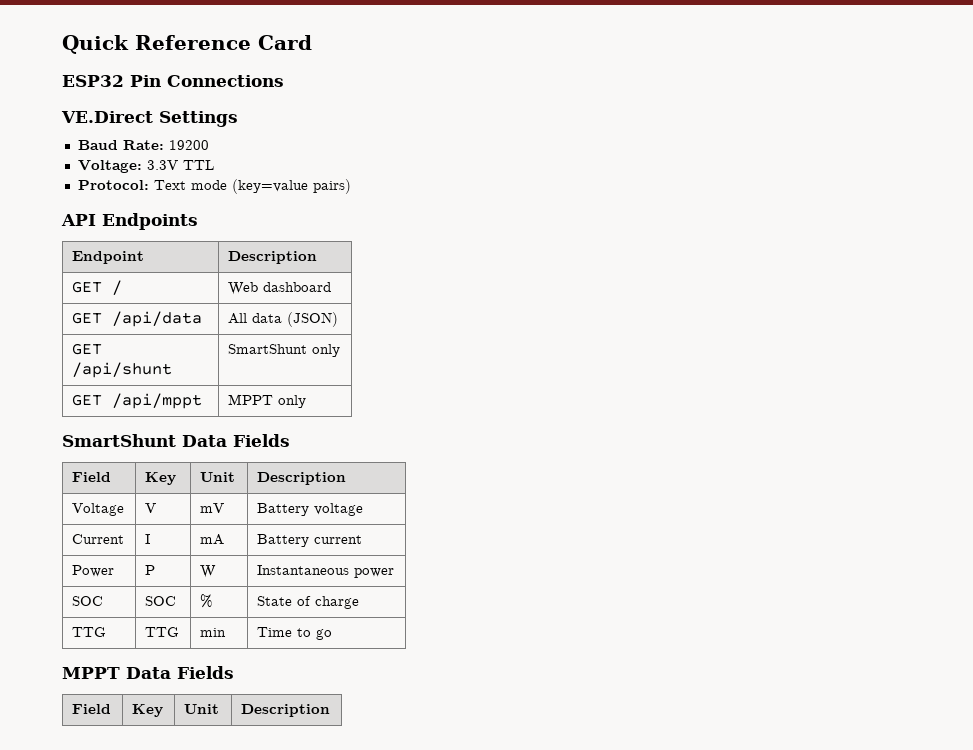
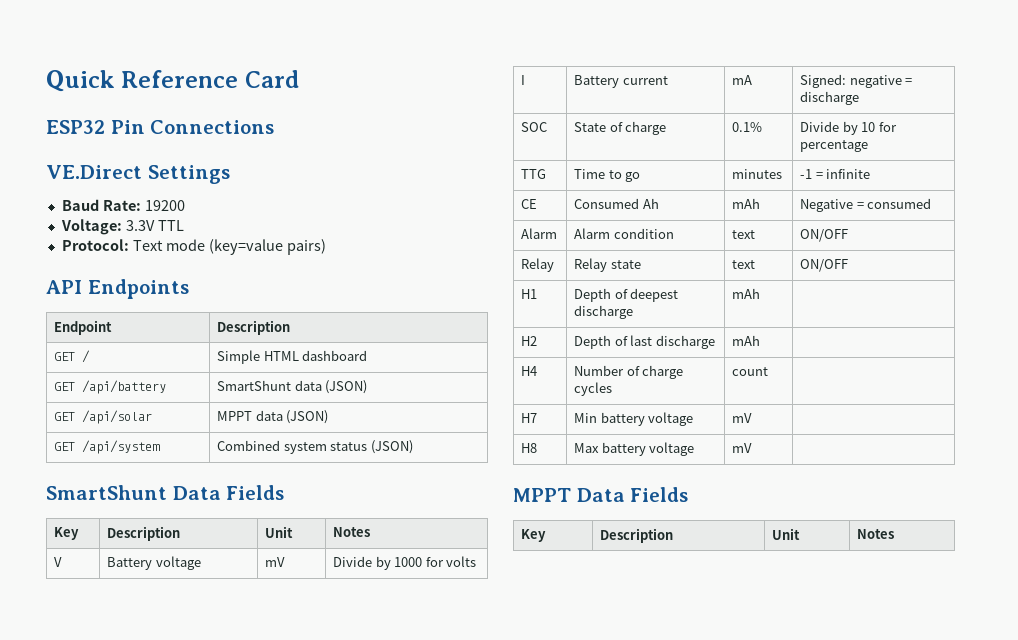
- GET / | Web dashboard
+ GET / | Simple HTML dashboard
- GET /api/data | All data (JSON)
- GET /api/shunt | SmartShunt only
- GET /api/mppt | MPPT only
+ GET /api/battery | SmartShunt data (JSON)
+ GET /api/solar | MPPT data (JSON)
+ GET /api/system | Combined system status (JSON)
  SmartShunt Data Fields
- Field | Key | Unit | Description
- Voltage | V | mV | Battery voltage
- Current | I | mA | Battery current
- Power | P | W | Instantaneous power
- SOC | SOC | % | State of charge
- TTG | TTG | min | Time to go
+ Key | Description | Unit | Notes
+ V | Battery voltage | mV | Divide by 1000 for volts
+ I | Battery current | mA | Signed: negative = discharge
+ SOC | State of charge | 0.1% | Divide by 10 for percentage
+ TTG | Time to go | minutes | -1 = infinite
+ CE | Consumed Ah | mAh | Negative = consumed
+ Alarm | Alarm condition | text | ON/OFF
+ Relay | Relay state | text | ON/OFF
+ H1 | Depth of deepest discharge | mAh |
+ H2 | Depth of last discharge | mAh |
+ H4 | Number of charge cycles | count |
+ H7 | Min battery voltage | mV |
+ H8 | Max battery voltage | mV |
  MPPT Data Fields
- Field | Key | Unit | Description
+ Key | Description | Unit | Notes

